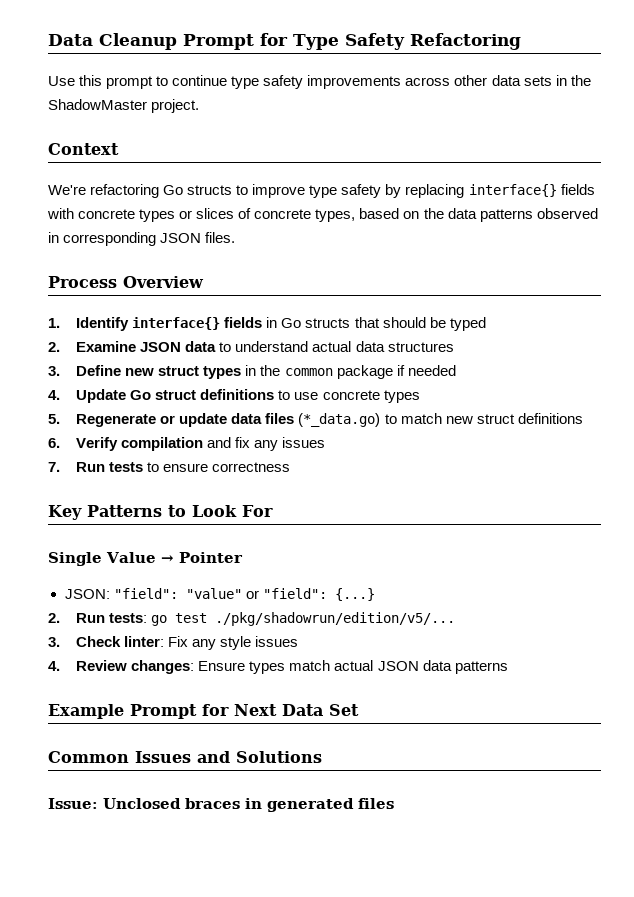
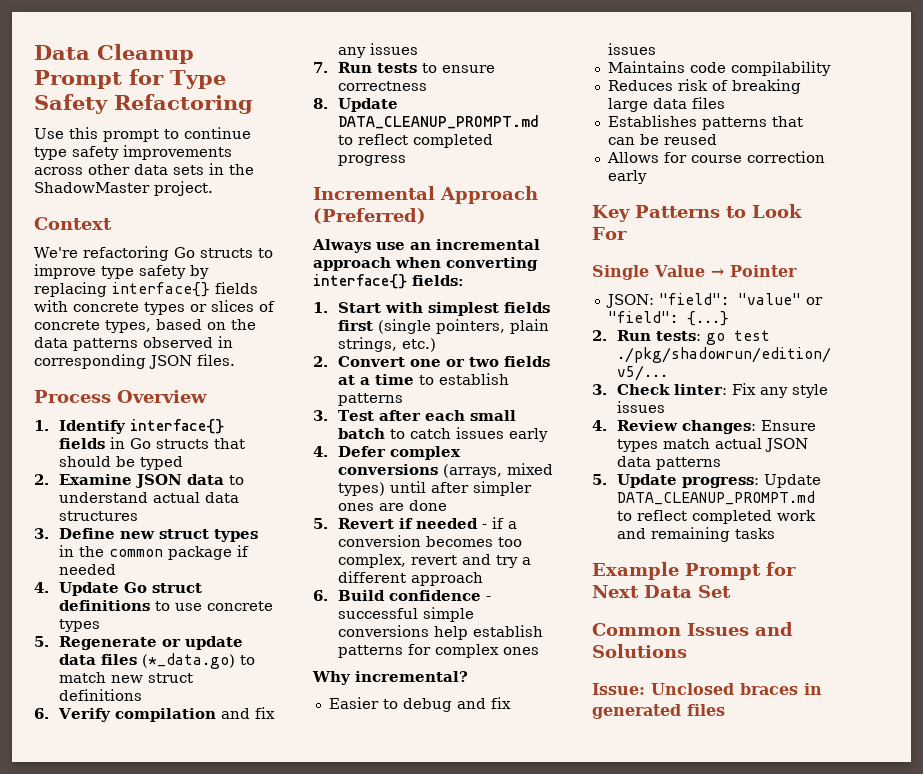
+ 8. Update DATA_CLEANUP_PROMPT.md to reflect completed progress
+ Incremental Approach (Preferred)
+ Always use an incremental approach when converting interface{} fields:
+ 1. Start with simplest fields first (single pointers, plain strings, etc.)
+ 2. Convert one or two fields at a time to establish patterns
+ 3. Test after each small batch to catch issues early
+ 4. Defer complex conversions (arrays, mixed types) until after simpler ones are done
+ 5. Revert if needed - if a conversion becomes too complex, revert and try a different approach
+ 6. Build confidence - successful simple conversions help establish patterns for complex ones
+ Why incremental?
+ Easier to debug and fix issues
+ Maintains code compilability
+ Reduces risk of breaking large data files
+ Establishes patterns that can be reused
+ Allows for course correction early
+ 5. Update progress: Update DATA_CLEANUP_PROMPT.md to reflect completed work and remaining tasks

